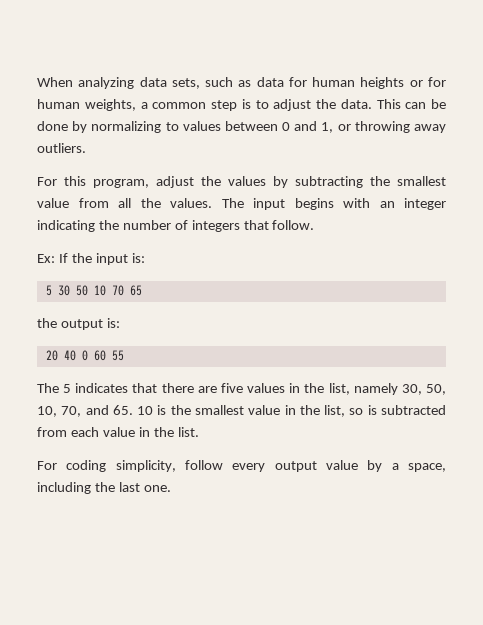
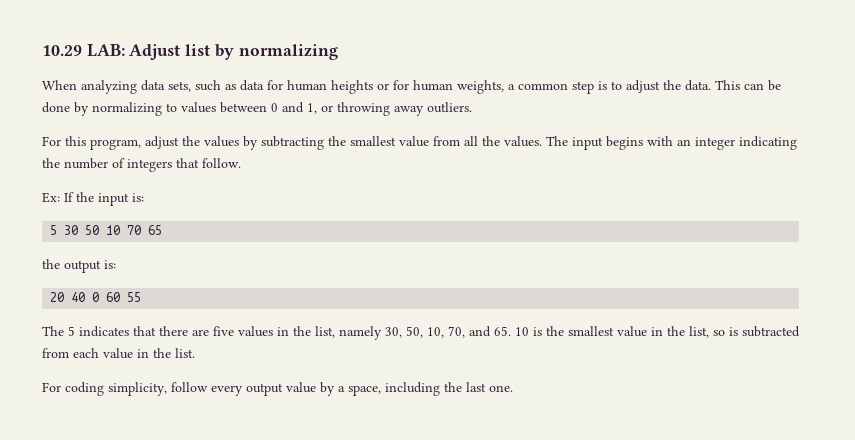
+ 10.29 LAB: Adjust list by normalizing

